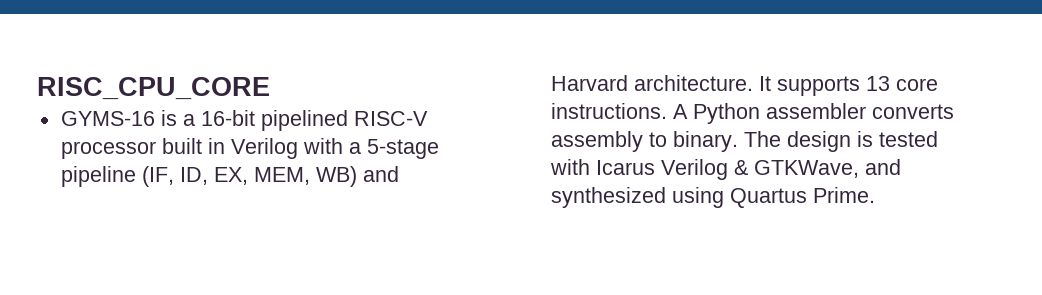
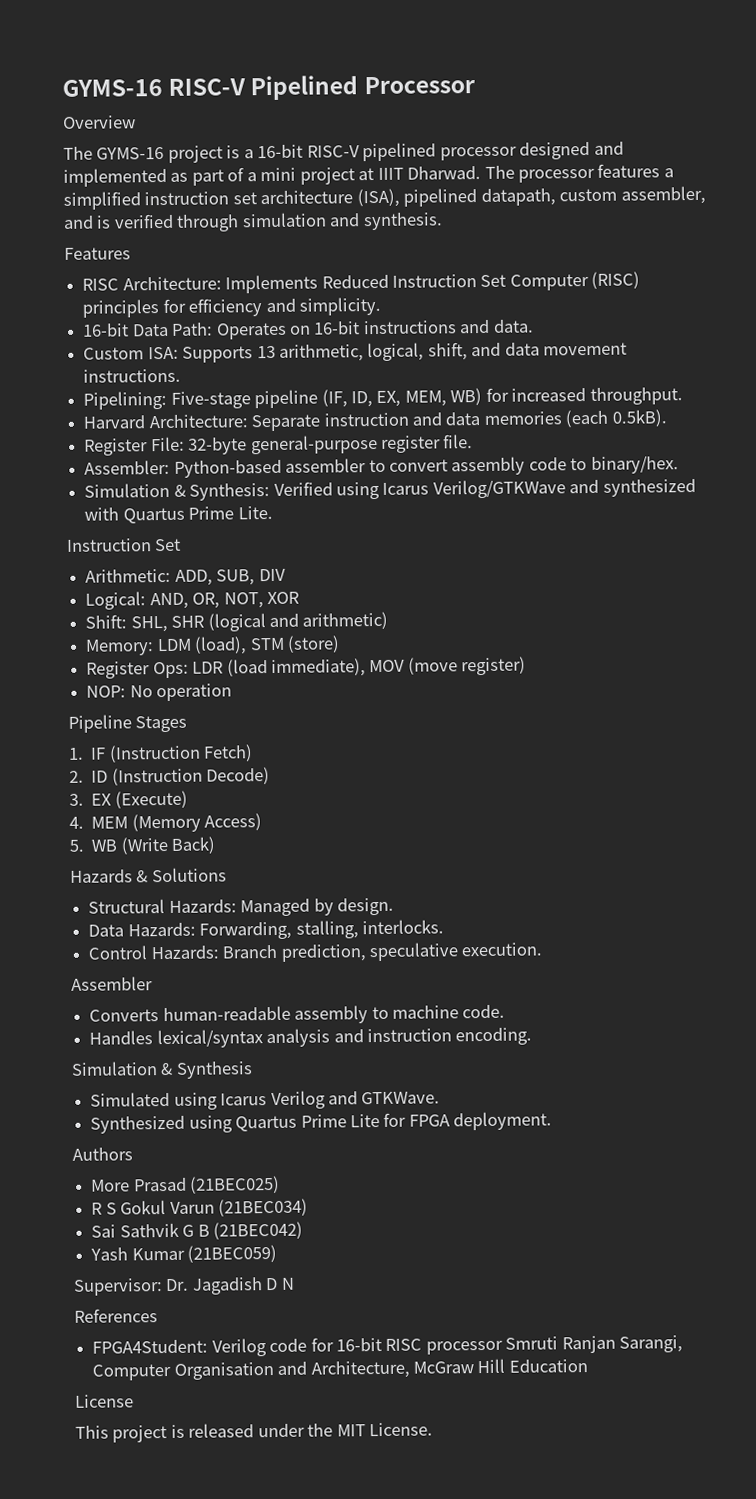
- RISC_CPU_CORE
- GYMS-16 is a 16-bit pipelined RISC-V processor built in Verilog with a 5-stage pipeline (IF, ID, EX, MEM, WB) and Harvard architecture. It supports 13 core instructions. A Python assembler converts assembly to binary. The design is tested with Icarus Verilog & GTKWave, and synthesized using Quartus Prime.
+ GYMS-16 RISC-V Pipelined Processor
+ Overview
+ The GYMS-16 project is a 16-bit RISC-V pipelined processor designed and implemented as part of a mini project at IIIT Dharwad. The processor features a simplified instruction set architecture (ISA), pipelined datapath, custom assembler, and is verified through simulation and synthesis.
+ Features
+ RISC Architecture: Implements Reduced Instruction Set Computer (RISC) principles for efficiency and simplicity.
+ 16-bit Data Path: Operates on 16-bit instructions and data.
+ Custom ISA: Supports 13 arithmetic, logical, shift, and data movement instructions.
+ Pipelining: Five-stage pipeline (IF, ID, EX, MEM, WB) for increased throughput.
+ Harvard Architecture: Separate instruction and data memories (each 0.5kB).
+ Register File: 32-byte general-purpose register file.
+ Assembler: Python-based assembler to convert assembly code to binary/hex.
+ Simulation & Synthesis: Verified using Icarus Verilog/GTKWave and synthesized with Quartus Prime Lite.
+ Instruction Set
+ Arithmetic: ADD, SUB, DIV
+ Logical: AND, OR, NOT, XOR
+ Shift: SHL, SHR (logical and arithmetic)
+ Memory: LDM (load), STM (store)
+ Register Ops: LDR (load immediate), MOV (move register)
+ NOP: No operation
+ Pipeline Stages
+ 1. IF (Instruction Fetch)
+ 2. ID (Instruction Decode)
+ 3. EX (Execute)
+ 4. MEM (Memory Access)
+ 5. WB (Write Back)
+ Hazards & Solutions
+ Structural Hazards: Managed by design.
+ Data Hazards: Forwarding, stalling, interlocks.
+ Control Hazards: Branch prediction, speculative execution.
+ Assembler
+ Converts human-readable assembly to machine code.
+ Handles lexical/syntax analysis and instruction encoding.
+ Simulation & Synthesis
+ Simulated using Icarus Verilog and GTKWave.
+ Synthesized using Quartus Prime Lite for FPGA deployment.
+ Authors
+ More Prasad (21BEC025)
+ R S Gokul Varun (21BEC034)
+ Sai Sathvik G B (21BEC042)
+ Yash Kumar (21BEC059)
+ Supervisor: Dr. Jagadish D N
+ References
+ FPGA4Student: Verilog code for 16-bit RISC processor Smruti Ranjan Sarangi, Computer Organisation and Architecture, McGraw Hill Education
+ License
+ This project is released under the MIT License.

